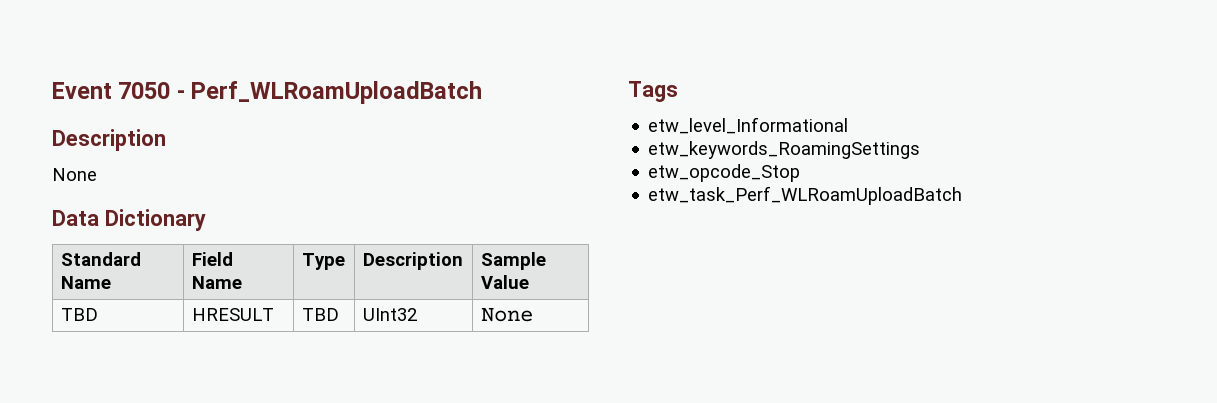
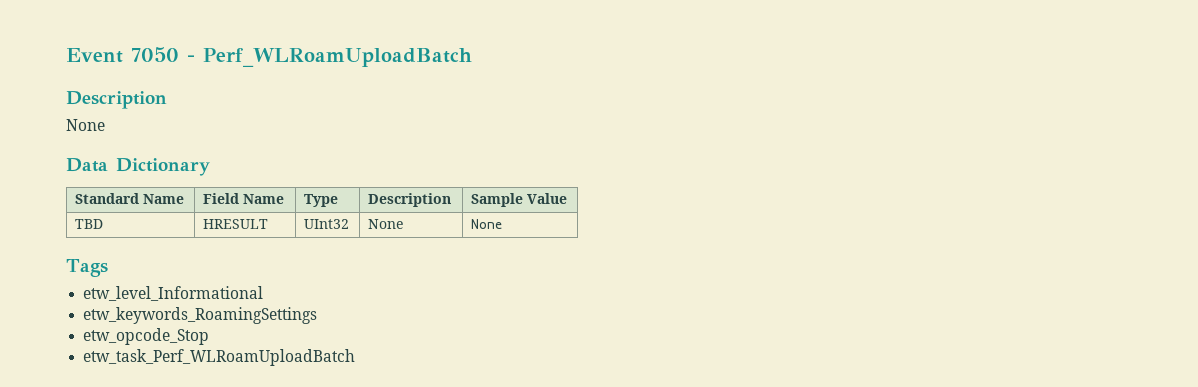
- TBD | HRESULT | TBD | UInt32 | None
+ TBD | HRESULT | UInt32 | None | None

